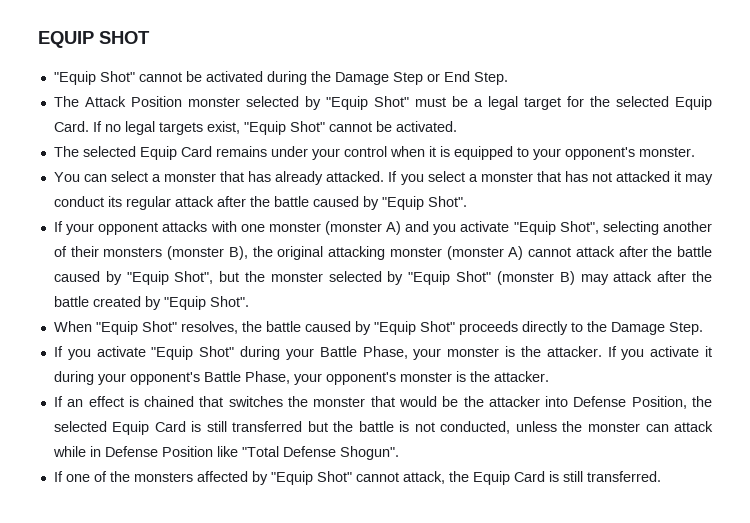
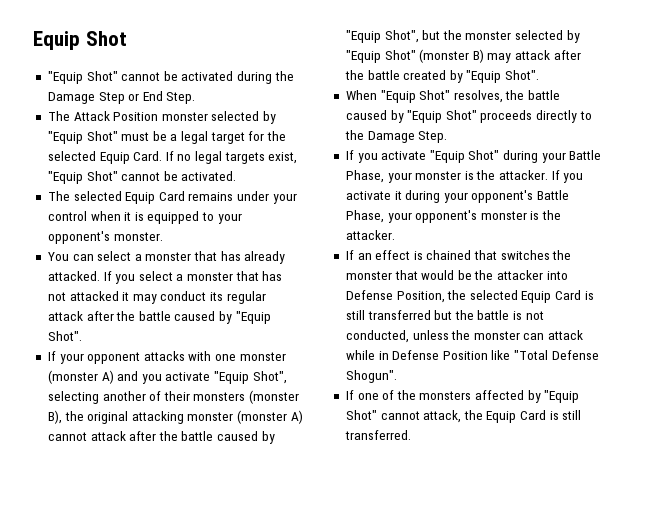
- EQUIP SHOT
+ Equip Shot

